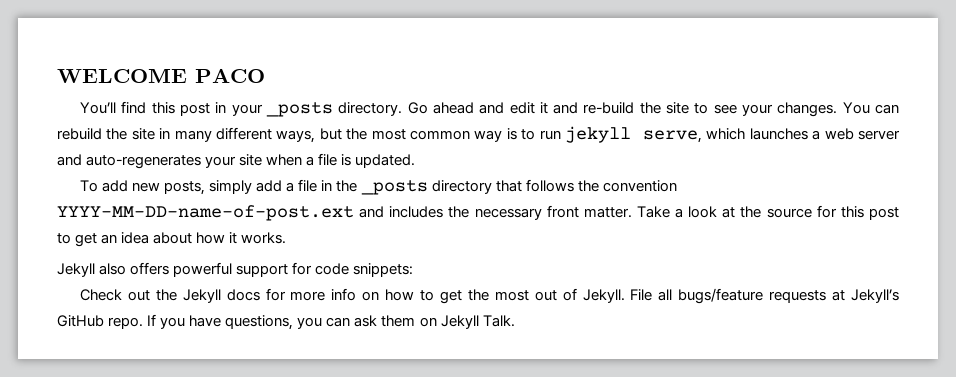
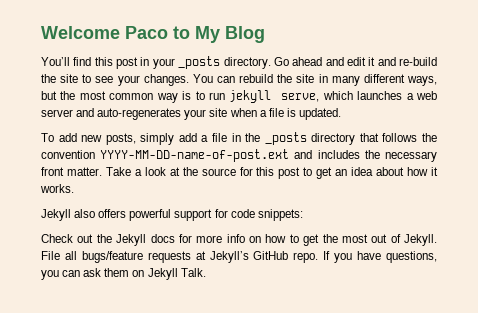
- WELCOME PACO
+ Welcome Paco to My Blog

